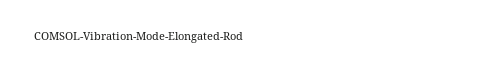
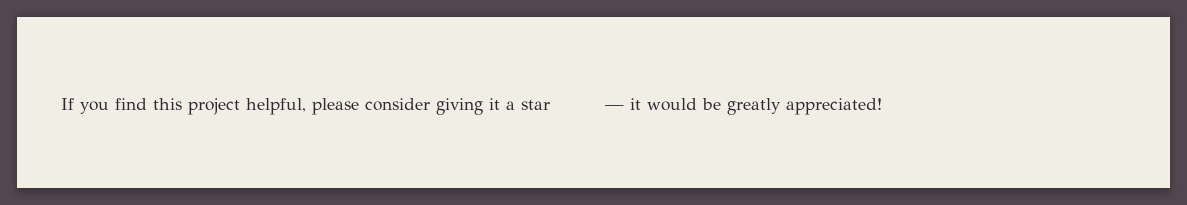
- COMSOL-Vibration-Mode-Elongated-Rod
+ If you find this project helpful, please consider giving it a star — it would be greatly appreciated!

